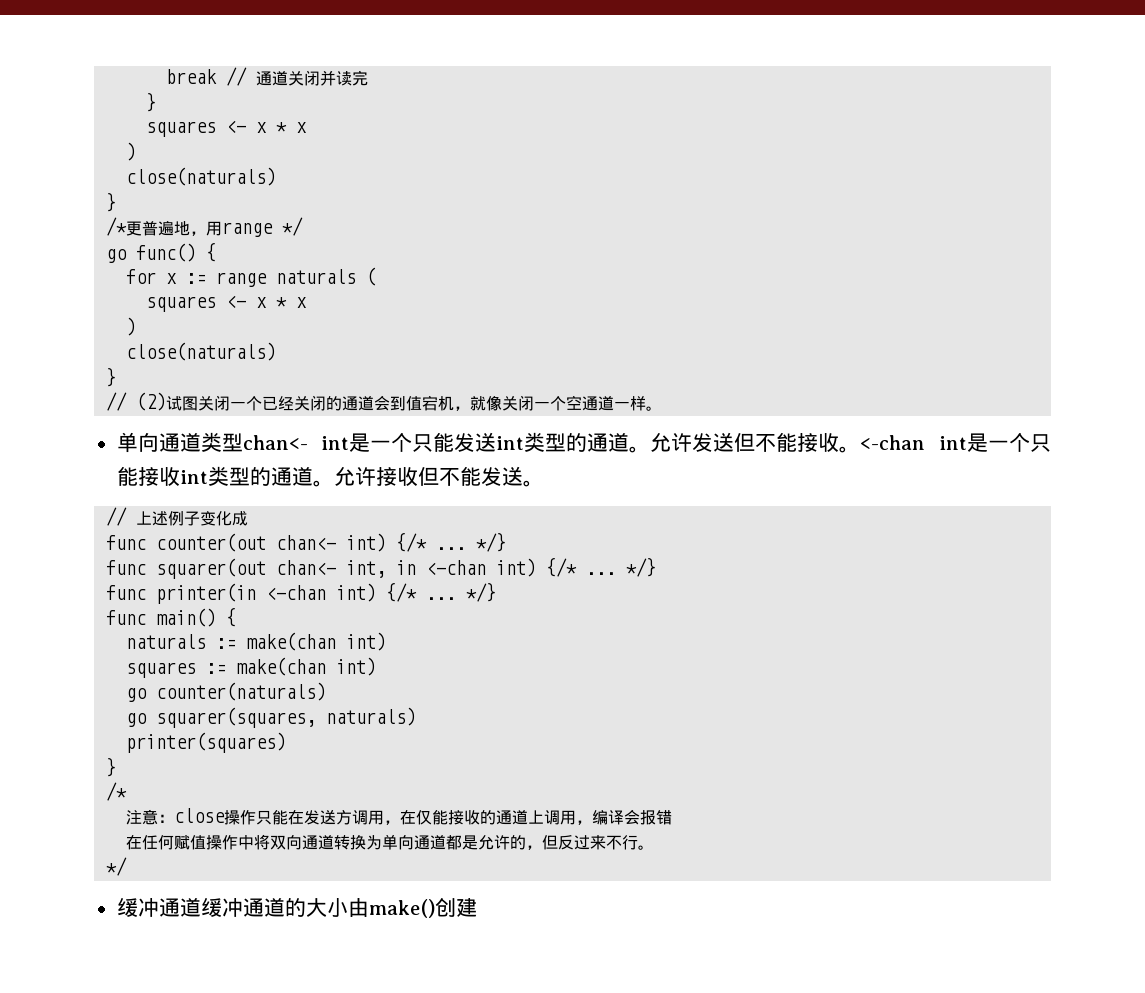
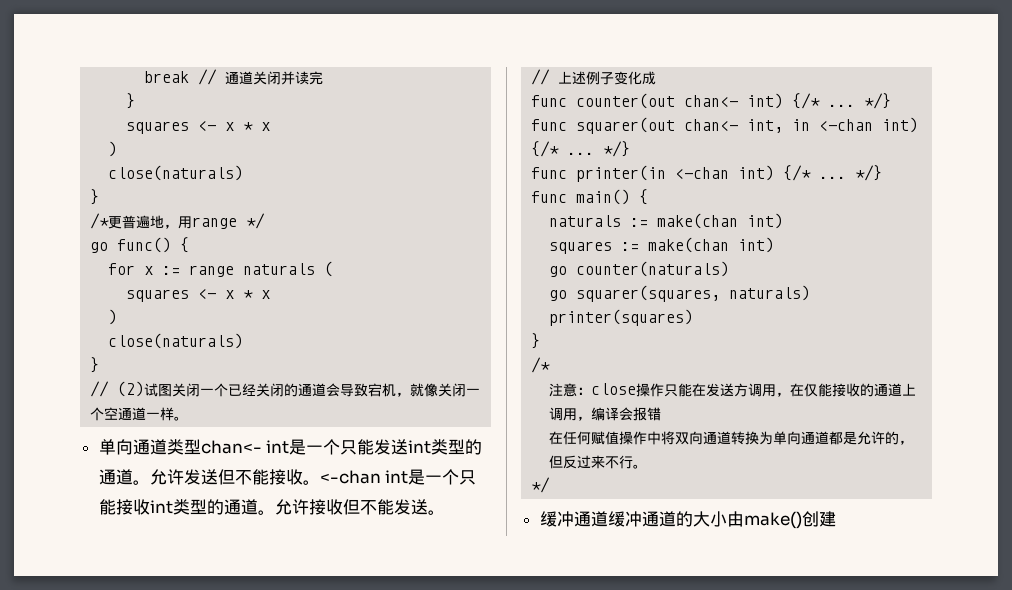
- // (2)试图关闭一个已经关闭的通道会到值宕机，就像关闭一个空通道一样。
+ // (2)试图关闭一个已经关闭的通道会导致宕机，就像关闭一个空通道一样。

